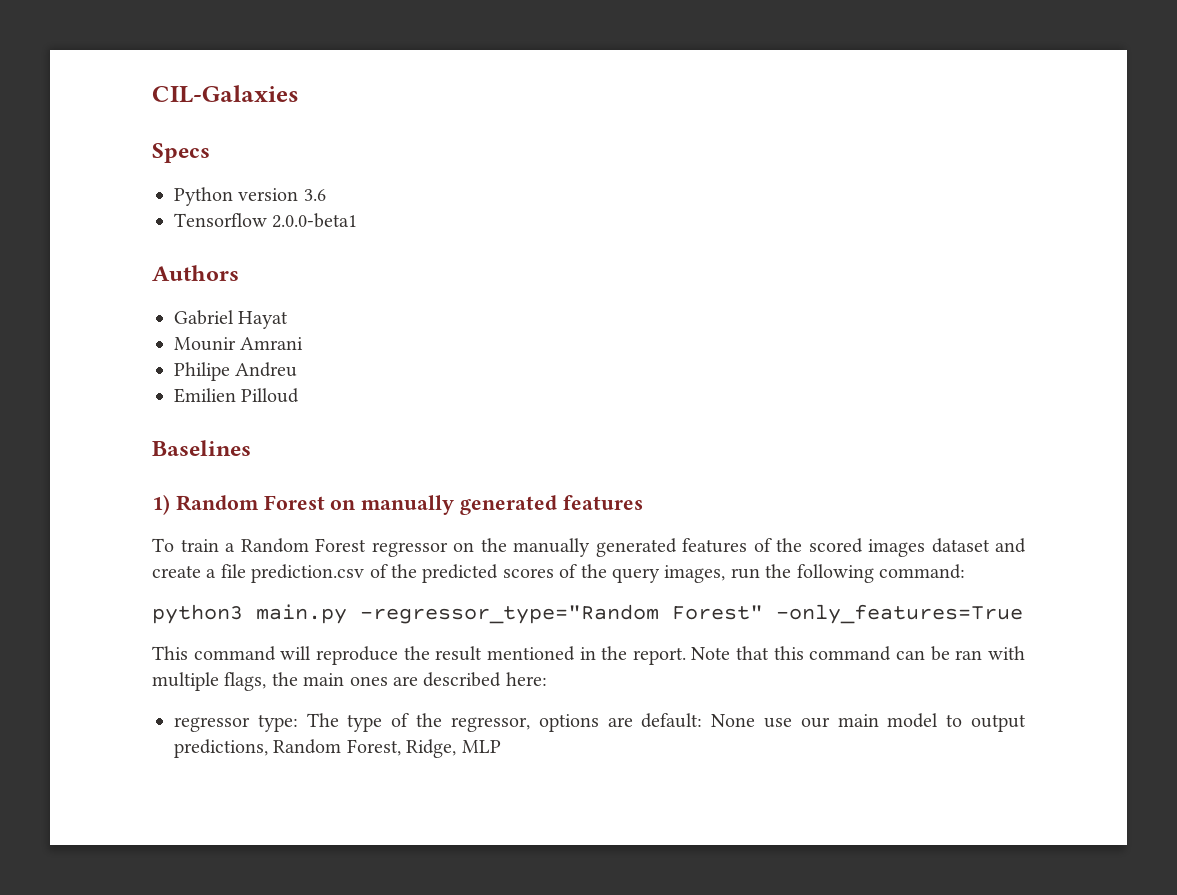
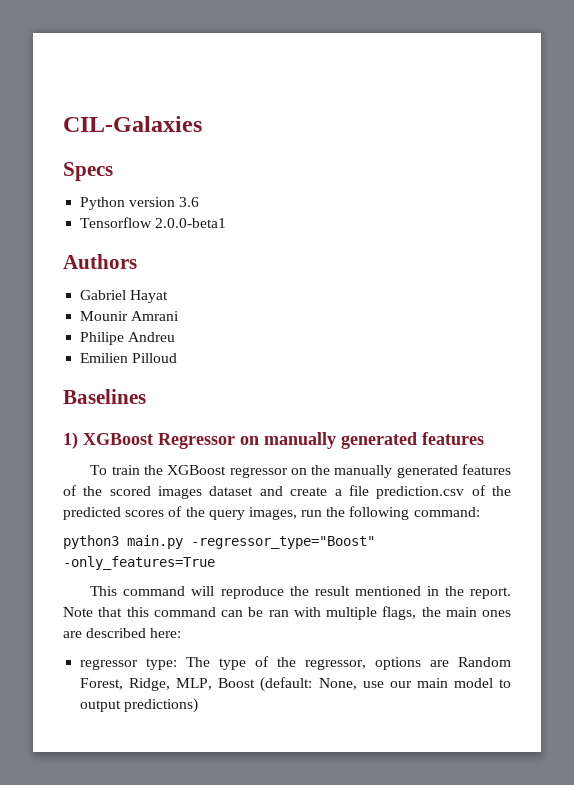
- 1) Random Forest on manually generated features
+ 1) XGBoost Regressor on manually generated features
- To train a Random Forest regressor on the manually generated features of the scored images dataset and create a file prediction.csv of the predicted scores of the query images, run the following command:
+ To train the XGBoost regressor on the manually generated features of the scored images dataset and create a file prediction.csv of the predicted scores of the query images, run the following command:
- python3 main.py -regressor_type="Random Forest" -only_features=True
+ python3 main.py -regressor_type="Boost" -only_features=True
- regressor type: The type of the regressor, options are default: None use our main model to output predictions, Random Forest, Ridge, MLP
+ regressor type: The type of the regressor, options are Random Forest, Ridge, MLP, Boost (default: None, use our main model to output predictions)

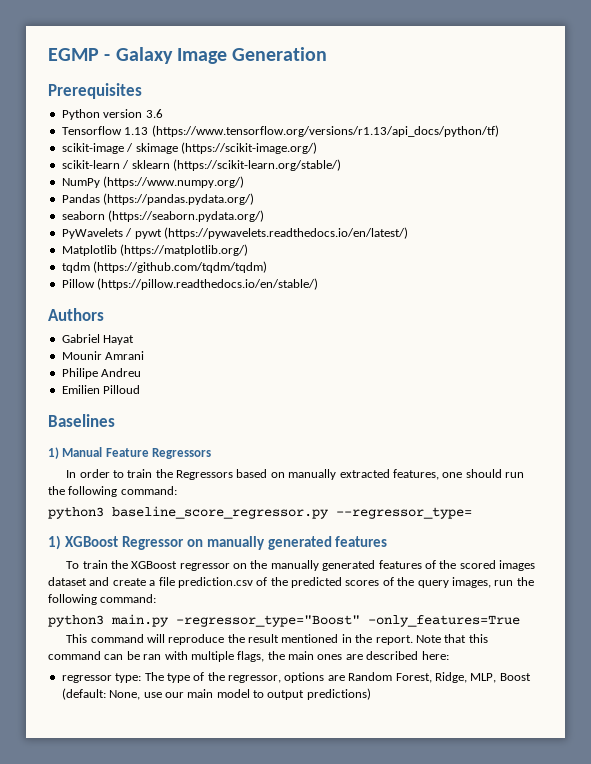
- CIL-Galaxies
- Specs
+ EGMP - Galaxy Image Generation
+ Prerequisites
  Python version 3.6
- Tensorflow 2.0.0-beta1
+ Tensorflow 1.13 (https://www.tensorflow.org/versions/r1.13/api_docs/python/tf)
+ scikit-image / skimage (https://scikit-image.org/)
+ scikit-learn / sklearn (https://scikit-learn.org/stable/)
+ NumPy (https://www.numpy.org/)
+ Pandas (https://pandas.pydata.org/)
+ seaborn (https://seaborn.pydata.org/)
+ PyWavelets / pywt (https://pywavelets.readthedocs.io/en/latest/)
+ Matplotlib (https://matplotlib.org/)
+ tqdm (https://github.com/tqdm/tqdm)
+ Pillow (https://pillow.readthedocs.io/en/stable/)
+ 1) Manual Feature Regressors
+ In order to train the Regressors based on manually extracted features, one should run the following command:
+ python3 baseline_score_regressor.py --regressor_type=

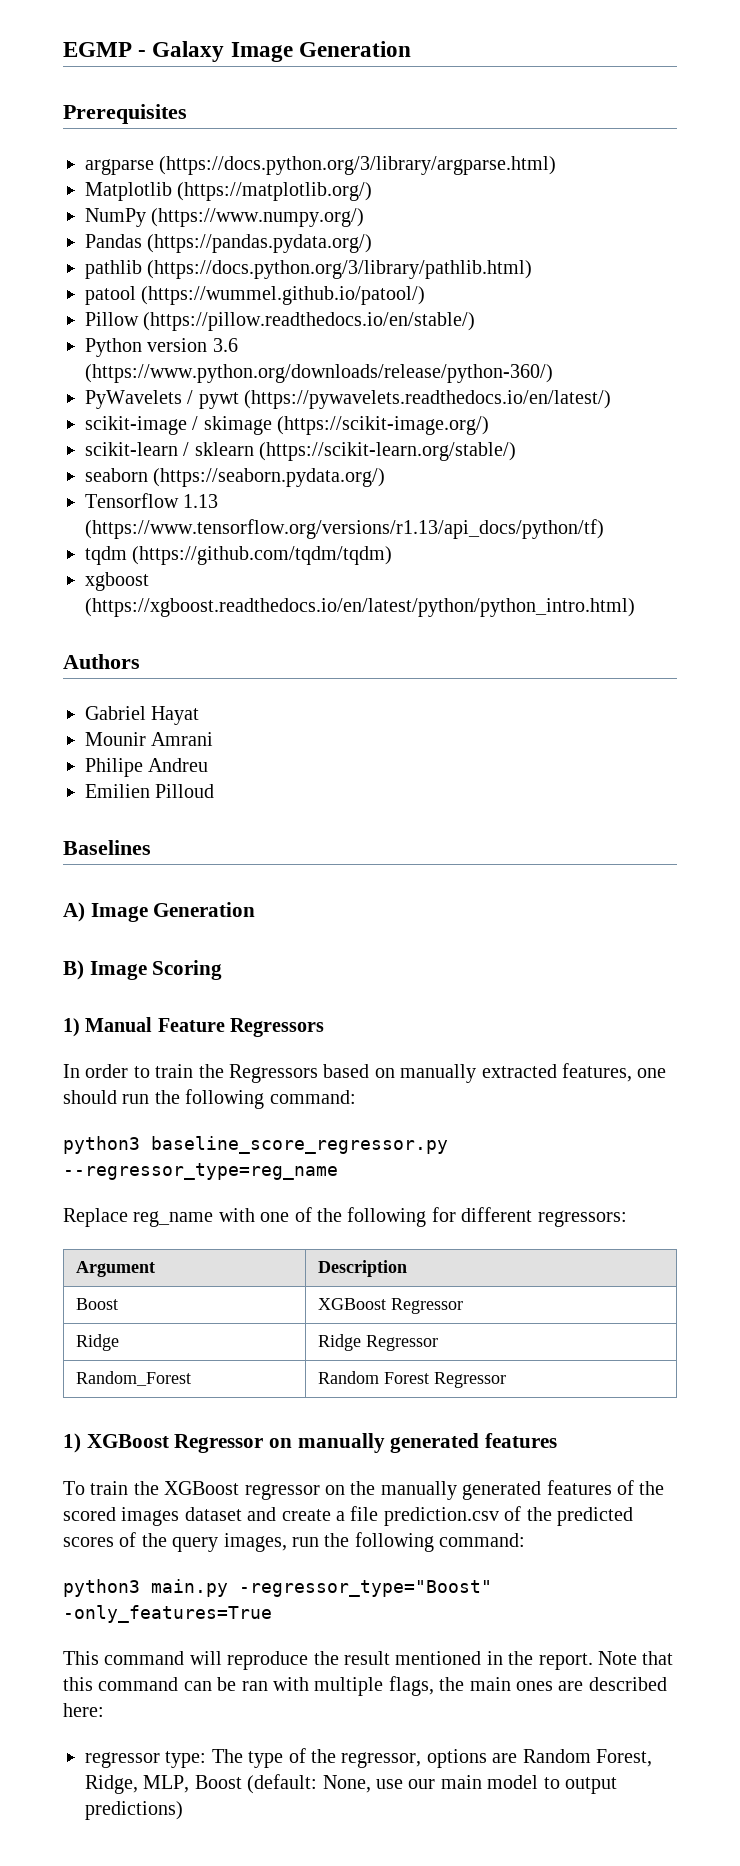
- Python version 3.6
- Tensorflow 1.13 (https://www.tensorflow.org/versions/r1.13/api_docs/python/tf)
+ argparse (https://docs.python.org/3/library/argparse.html)
+ Matplotlib (https://matplotlib.org/)
+ NumPy (https://www.numpy.org/)
+ Pandas (https://pandas.pydata.org/)
+ pathlib (https://docs.python.org/3/library/pathlib.html)
+ patool (https://wummel.github.io/patool/)
+ Pillow (https://pillow.readthedocs.io/en/stable/)
+ Python version 3.6 (https://www.python.org/downloads/release/python-360/)
+ PyWavelets / pywt (https://pywavelets.readthedocs.io/en/latest/)
- NumPy (https://www.numpy.org/)
- Pandas (https://pandas.pydata.org/)
  seaborn (https://seaborn.pydata.org/)
- PyWavelets / pywt (https://pywavelets.readthedocs.io/en/latest/)
- Matplotlib (https://matplotlib.org/)
+ Tensorflow 1.13 (https://www.tensorflow.org/versions/r1.13/api_docs/python/tf)
- Pillow (https://pillow.readthedocs.io/en/stable/)
+ xgboost (https://xgboost.readthedocs.io/en/latest/python/python_intro.html)
+ A) Image Generation
+ B) Image Scoring
- python3 baseline_score_regressor.py --regressor_type=
+ python3 baseline_score_regressor.py --regressor_type=reg_name
+ Replace reg_name with one of the following for different regressors:
+ Argument | Description
+ Boost | XGBoost Regressor
+ Ridge | Ridge Regressor
+ Random_Forest | Random Forest Regressor

